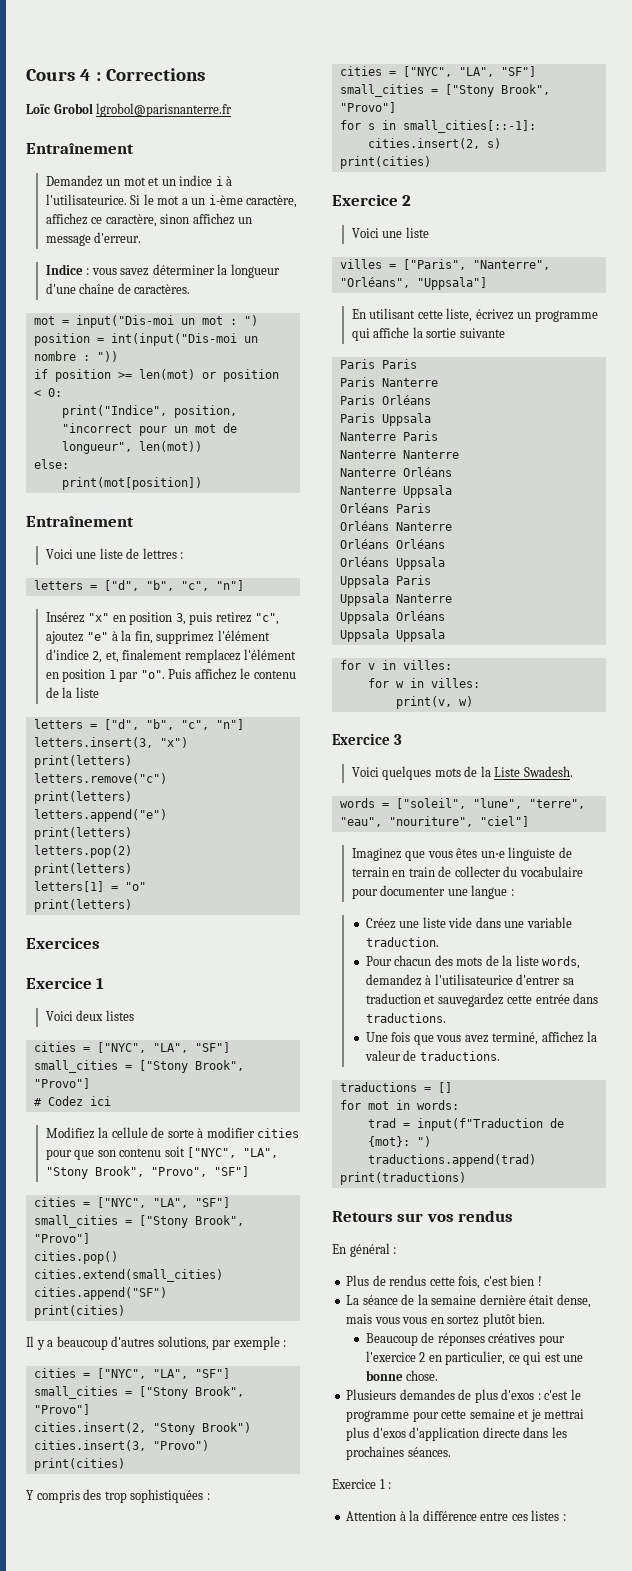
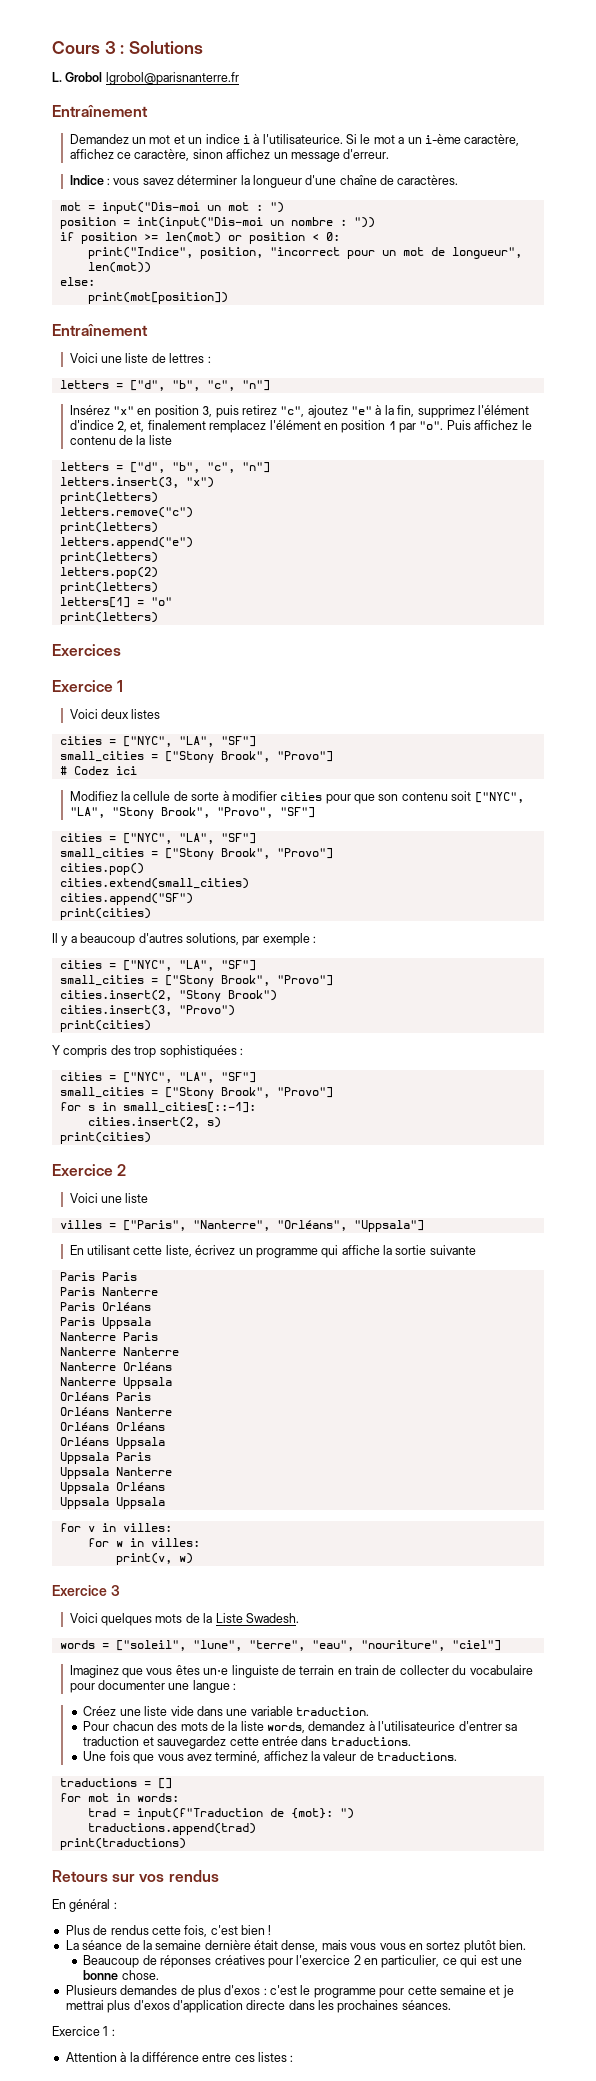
- Cours 4 : Corrections
- Loïc Grobol lgrobol@parisnanterre.fr
+ Cours 3 : Solutions
+ L. Grobol lgrobol@parisnanterre.fr

